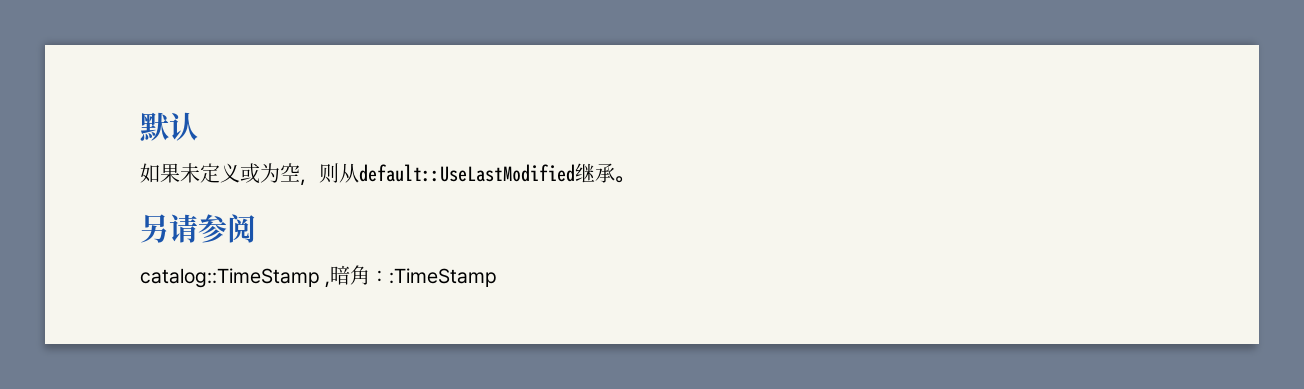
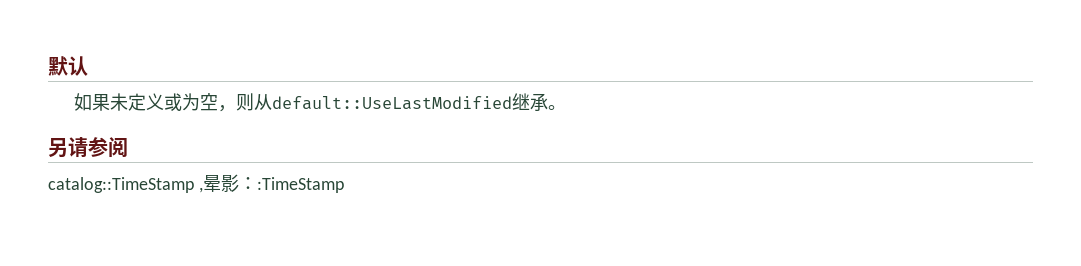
- catalog::TimeStamp ,暗角：:TimeStamp
+ catalog::TimeStamp ,晕影：:TimeStamp

